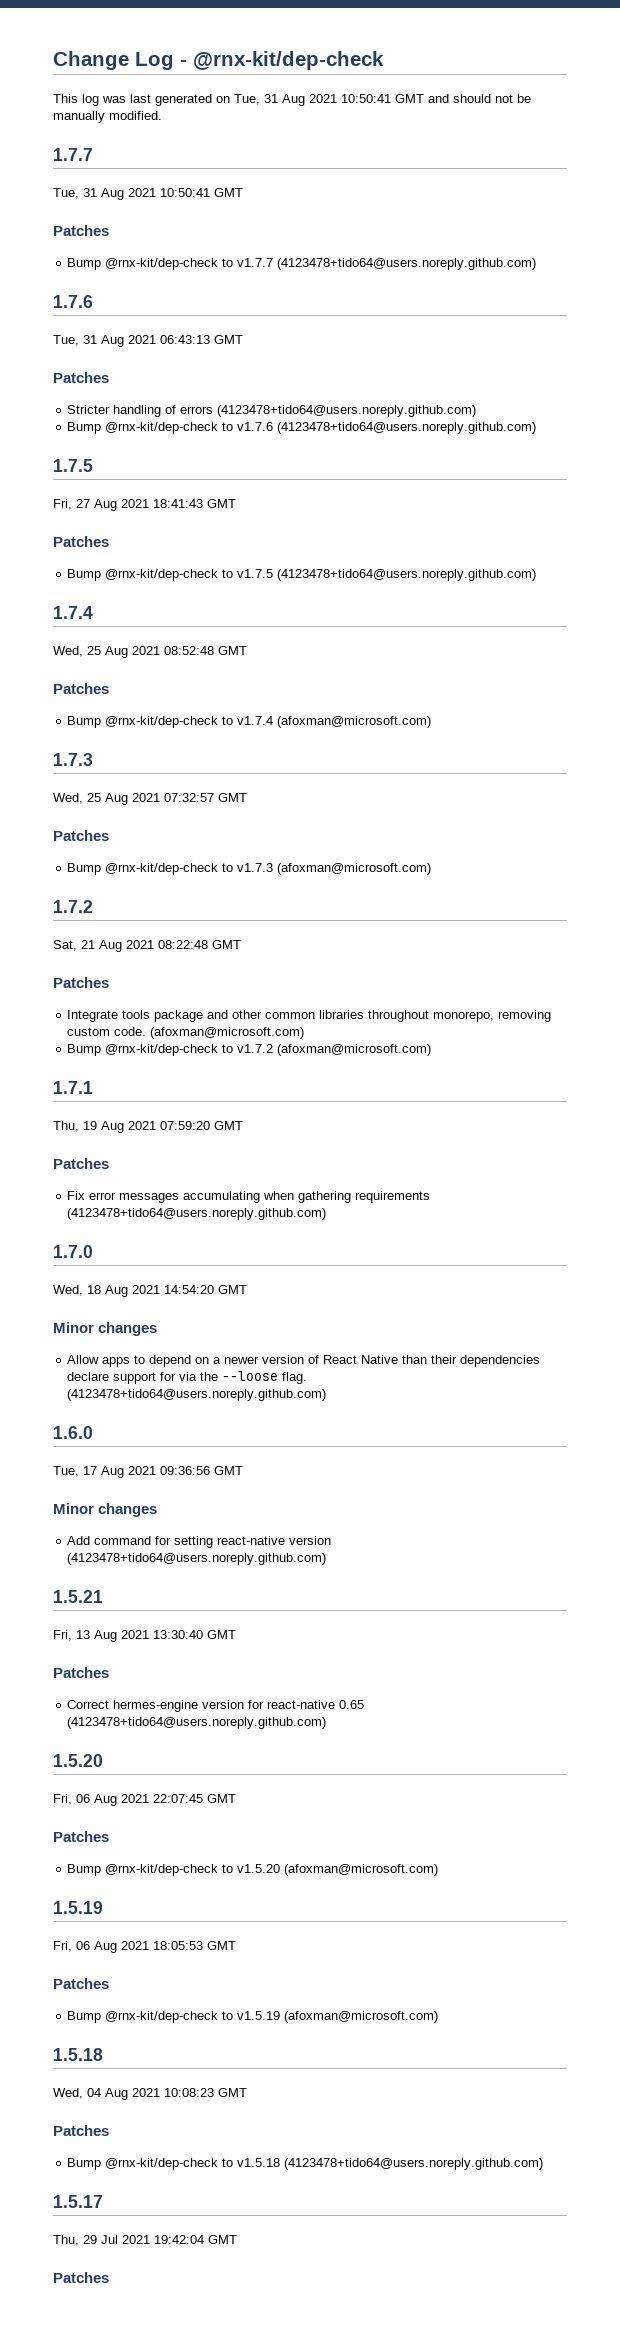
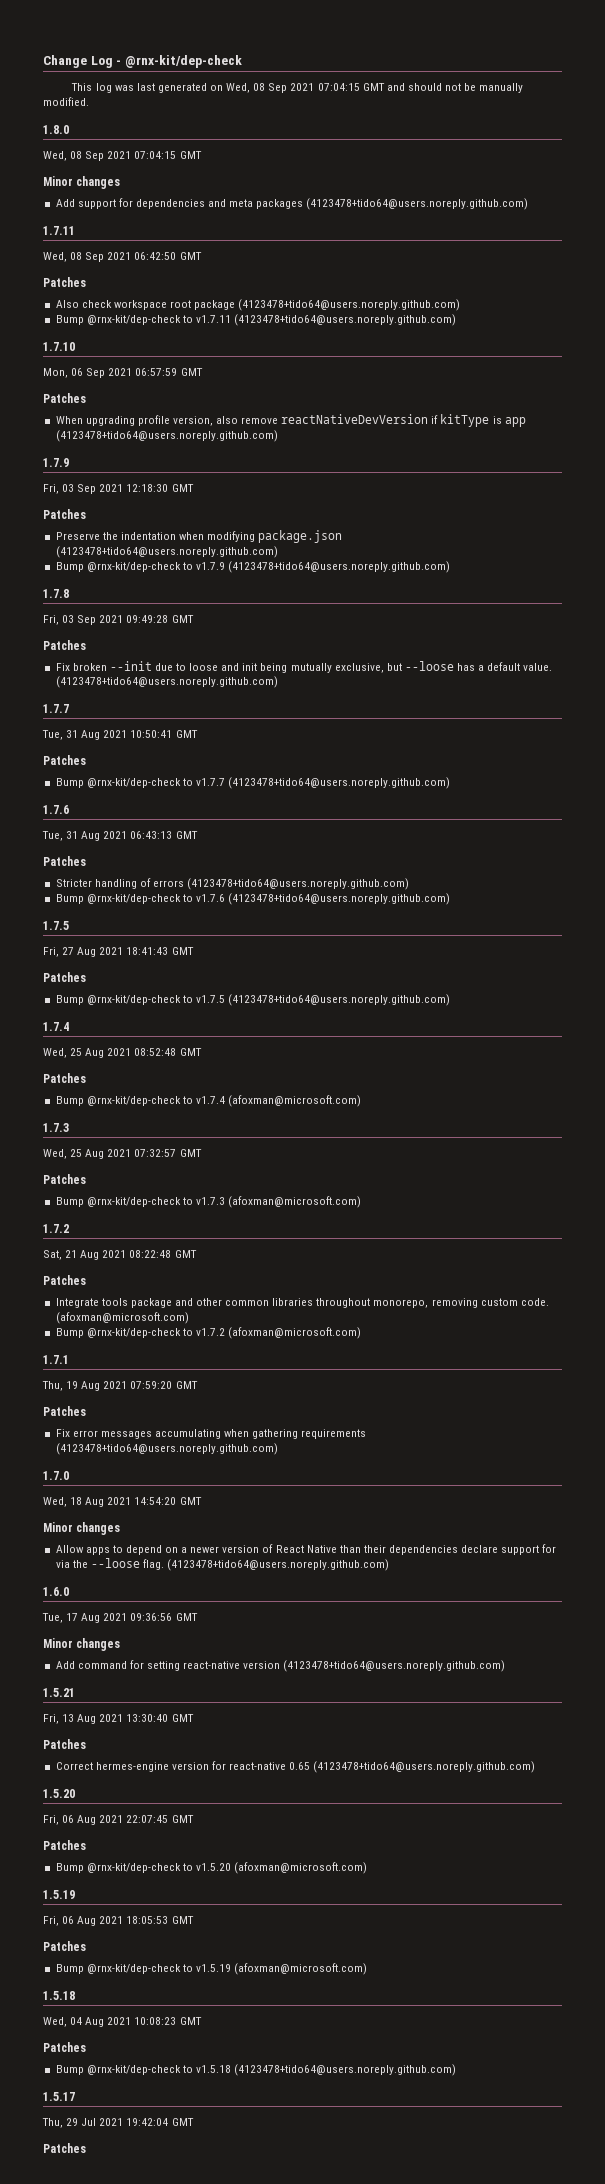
- This log was last generated on Tue, 31 Aug 2021 10:50:41 GMT and should not be manually modified.
+ This log was last generated on Wed, 08 Sep 2021 07:04:15 GMT and should not be manually modified.
+ 1.8.0
+ Wed, 08 Sep 2021 07:04:15 GMT
+ Minor changes
+ Add support for dependencies and meta packages (4123478+tido64@users.noreply.github.com)
+ 1.7.11
+ Wed, 08 Sep 2021 06:42:50 GMT
+ Patches
+ Also check workspace root package (4123478+tido64@users.noreply.github.com)
+ Bump @rnx-kit/dep-check to v1.7.11 (4123478+tido64@users.noreply.github.com)
+ 1.7.10
+ Mon, 06 Sep 2021 06:57:59 GMT
+ Patches
+ When upgrading profile version, also remove reactNativeDevVersion if kitType is app (4123478+tido64@users.noreply.github.com)
+ 1.7.9
+ Fri, 03 Sep 2021 12:18:30 GMT
+ Patches
+ Preserve the indentation when modifying package.json (4123478+tido64@users.noreply.github.com)
+ Bump @rnx-kit/dep-check to v1.7.9 (4123478+tido64@users.noreply.github.com)
+ 1.7.8
+ Fri, 03 Sep 2021 09:49:28 GMT
+ Patches
+ Fix broken --init due to loose and init being mutually exclusive, but --loose has a default value. (4123478+tido64@users.noreply.github.com)

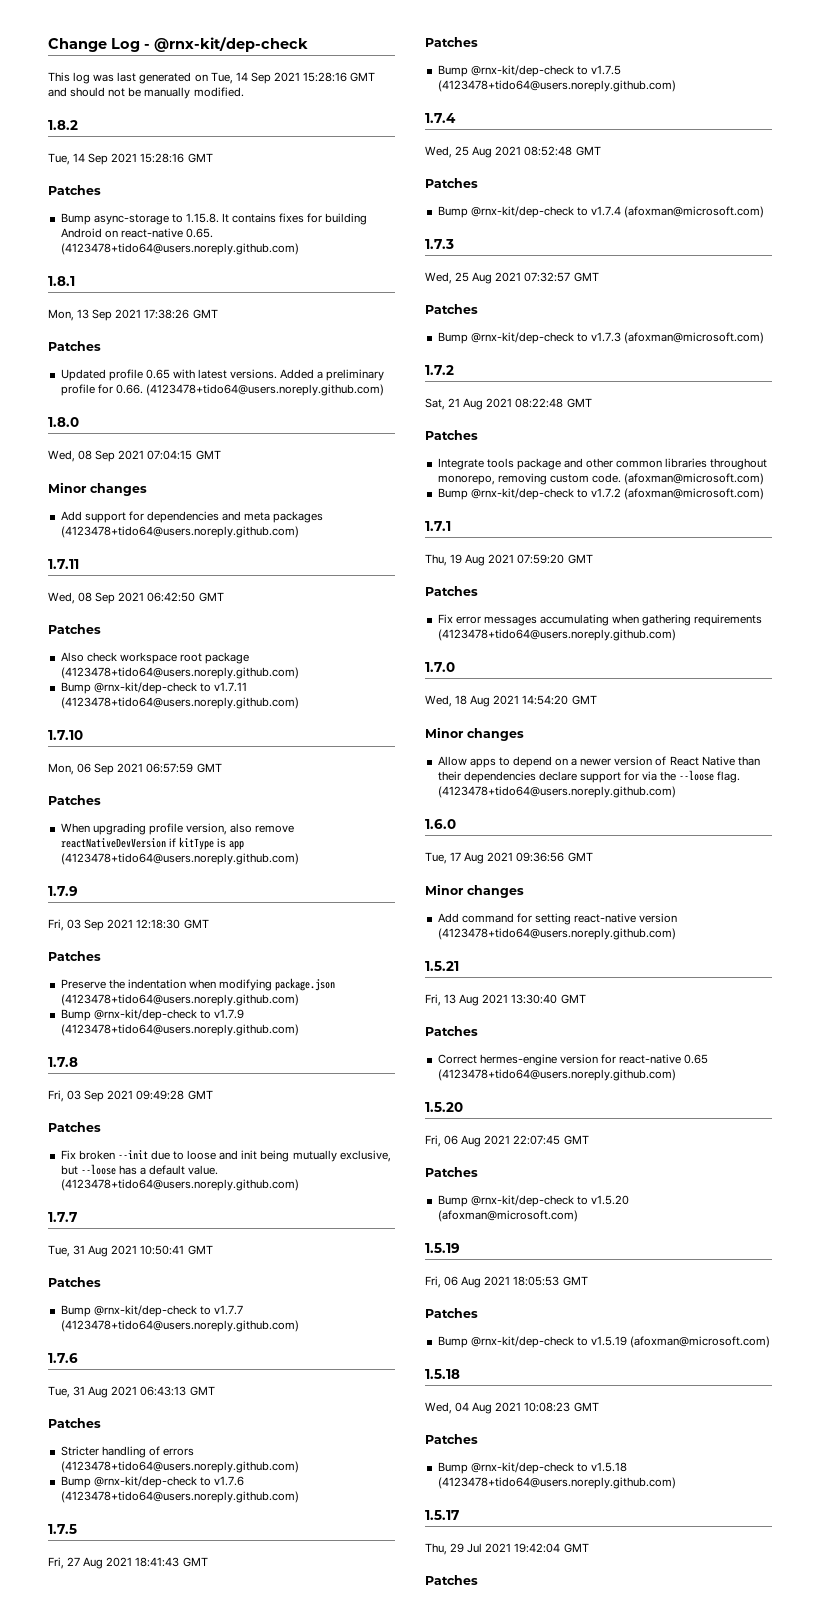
- This log was last generated on Wed, 08 Sep 2021 07:04:15 GMT and should not be manually modified.
+ This log was last generated on Tue, 14 Sep 2021 15:28:16 GMT and should not be manually modified.
+ 1.8.2
+ Tue, 14 Sep 2021 15:28:16 GMT
+ Patches
+ Bump async-storage to 1.15.8. It contains fixes for building Android on react-native 0.65. (4123478+tido64@users.noreply.github.com)
+ 1.8.1
+ Mon, 13 Sep 2021 17:38:26 GMT
+ Patches
+ Updated profile 0.65 with latest versions. Added a preliminary profile for 0.66. (4123478+tido64@users.noreply.github.com)

